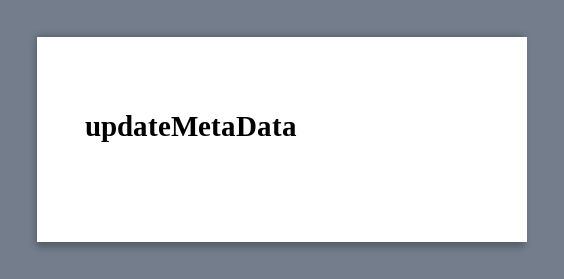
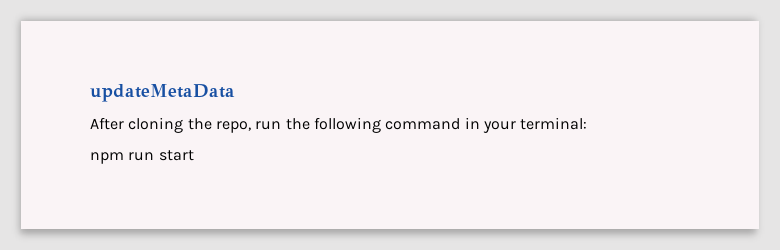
+ After cloning the repo, run the following command in your terminal:
+ npm run start

